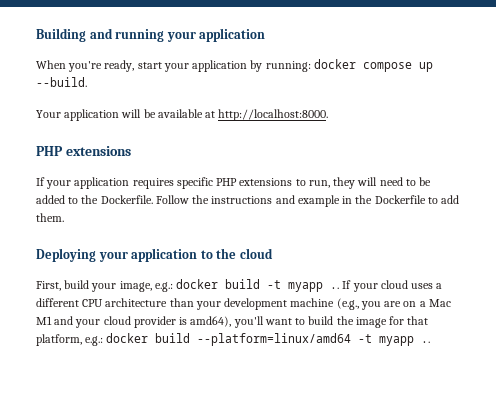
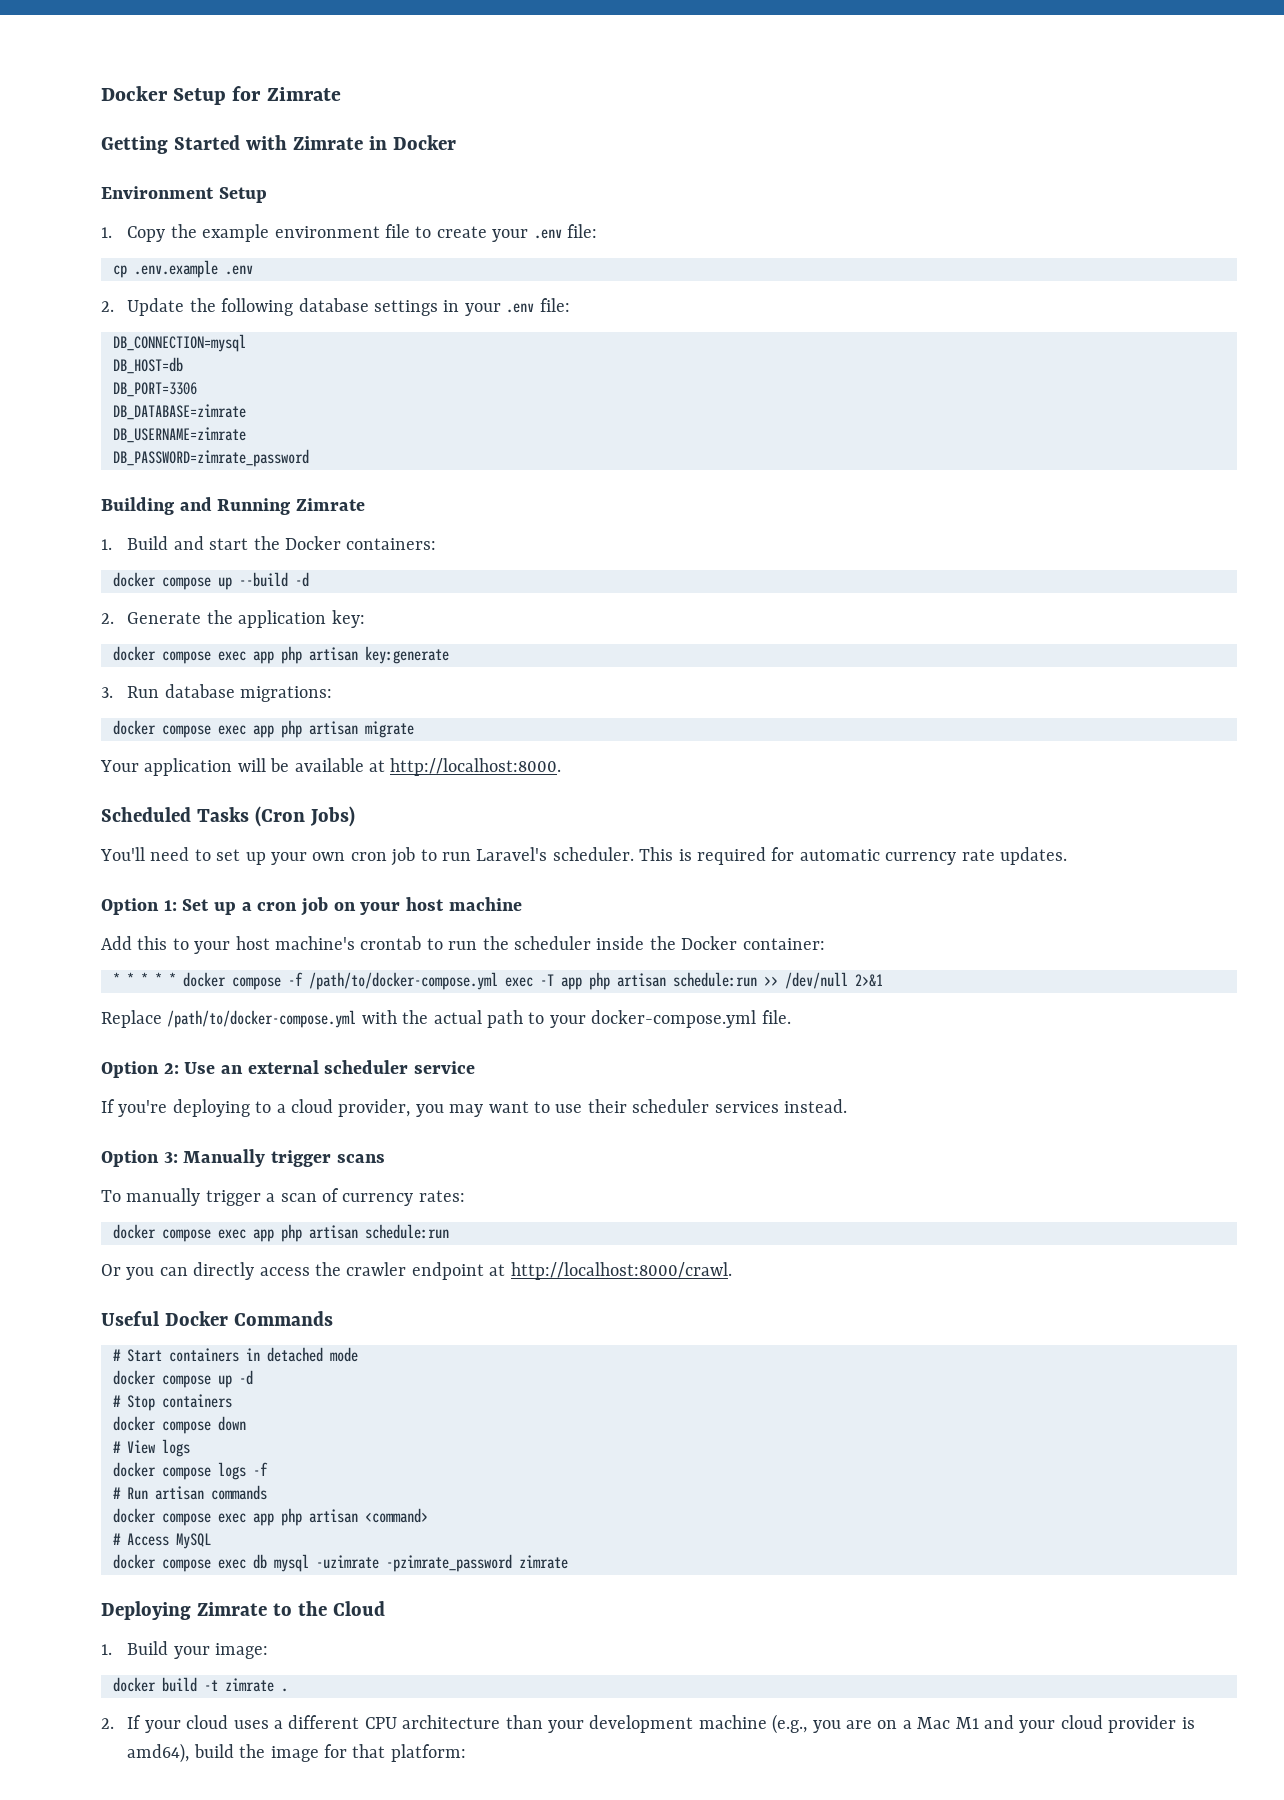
- Building and running your application
- When you're ready, start your application by running: docker compose up --build.
+ Docker Setup for Zimrate
+ Getting Started with Zimrate in Docker
+ Environment Setup
+ 1. Copy the example environment file to create your .env file:
+ cp .env.example .env
+ 2. Update the following database settings in your .env file:
+ DB_CONNECTION=mysql
+ DB_HOST=db
+ DB_PORT=3306
+ DB_DATABASE=zimrate
+ DB_USERNAME=zimrate
+ DB_PASSWORD=zimrate_password
+ Building and Running Zimrate
+ 1. Build and start the Docker containers:
+ docker compose up --build -d
+ 2. Generate the application key:
+ docker compose exec app php artisan key:generate
+ 3. Run database migrations:
+ docker compose exec app php artisan migrate
  Your application will be available at http://localhost:8000.
- PHP extensions
- If your application requires specific PHP extensions to run, they will need to be added to the Dockerfile. Follow the instructions and example in the Dockerfile to add them.
- Deploying your application to the cloud
- First, build your image, e.g.: docker build -t myapp .. If your cloud uses a different CPU architecture than your development machine (e.g., you are on a Mac M1 and your cloud provider is amd64), you'll want to build the image for that platform, e.g.: docker build --platform=linux/amd64 -t myapp ..
+ Scheduled Tasks (Cron Jobs)
+ You'll need to set up your own cron job to run Laravel's scheduler. This is required for automatic currency rate updates.
+ Option 1: Set up a cron job on your host machine
+ Add this to your host machine's crontab to run the scheduler inside the Docker container:
+ * * * * * docker compose -f /path/to/docker-compose.yml exec -T app php artisan schedule:run >> /dev/null 2>&1
+ Replace /path/to/docker-compose.yml with the actual path to your docker-compose.yml file.
+ Option 2: Use an external scheduler service
+ If you're deploying to a cloud provider, you may want to use their scheduler services instead.
+ Option 3: Manually trigger scans
+ To manually trigger a scan of currency rates:
+ docker compose exec app php artisan schedule:run
+ Or you can directly access the crawler endpoint at http://localhost:8000/crawl.
+ Useful Docker Commands
+ # Start containers in detached mode
+ docker compose up -d
+ # Stop containers
+ docker compose down
+ # View logs
+ docker compose logs -f
+ # Run artisan commands
+ docker compose exec app php artisan <command>
+ # Access MySQL
+ docker compose exec db mysql -uzimrate -pzimrate_password zimrate
+ Deploying Zimrate to the Cloud
+ 1. Build your image:
+ docker build -t zimrate .
+ 2. If your cloud uses a different CPU architecture than your development machine (e.g., you are on a Mac M1 and your cloud provider is amd64), build the image for that platform:

